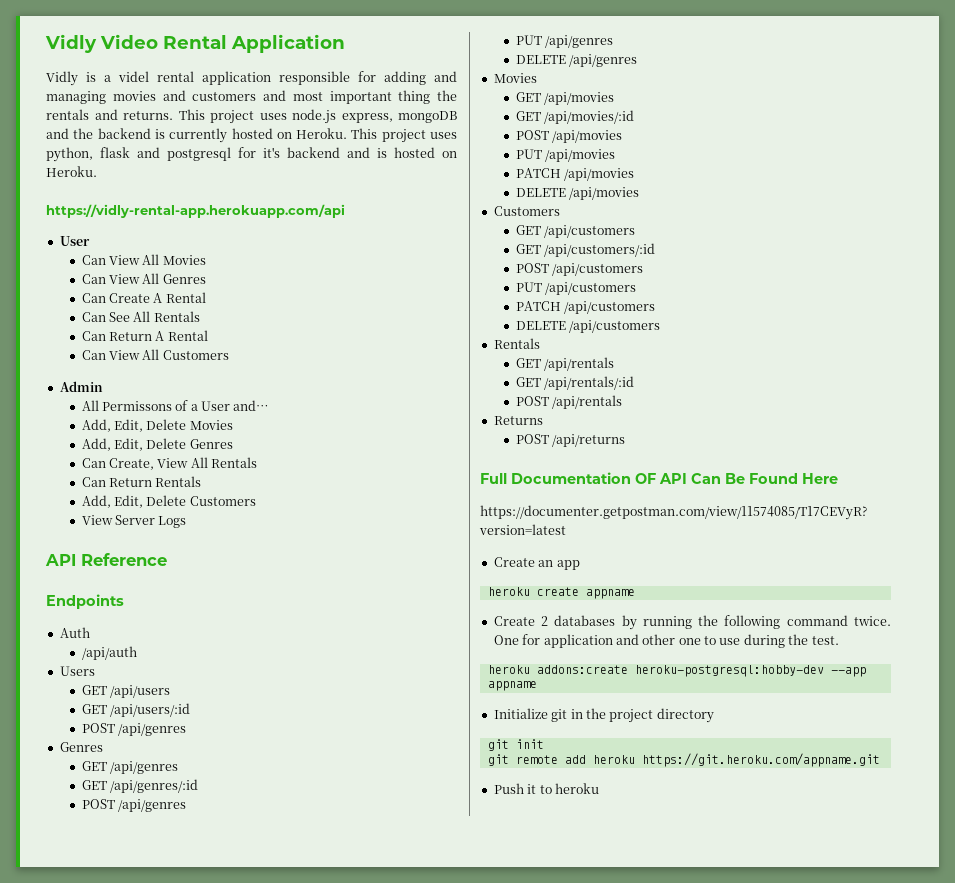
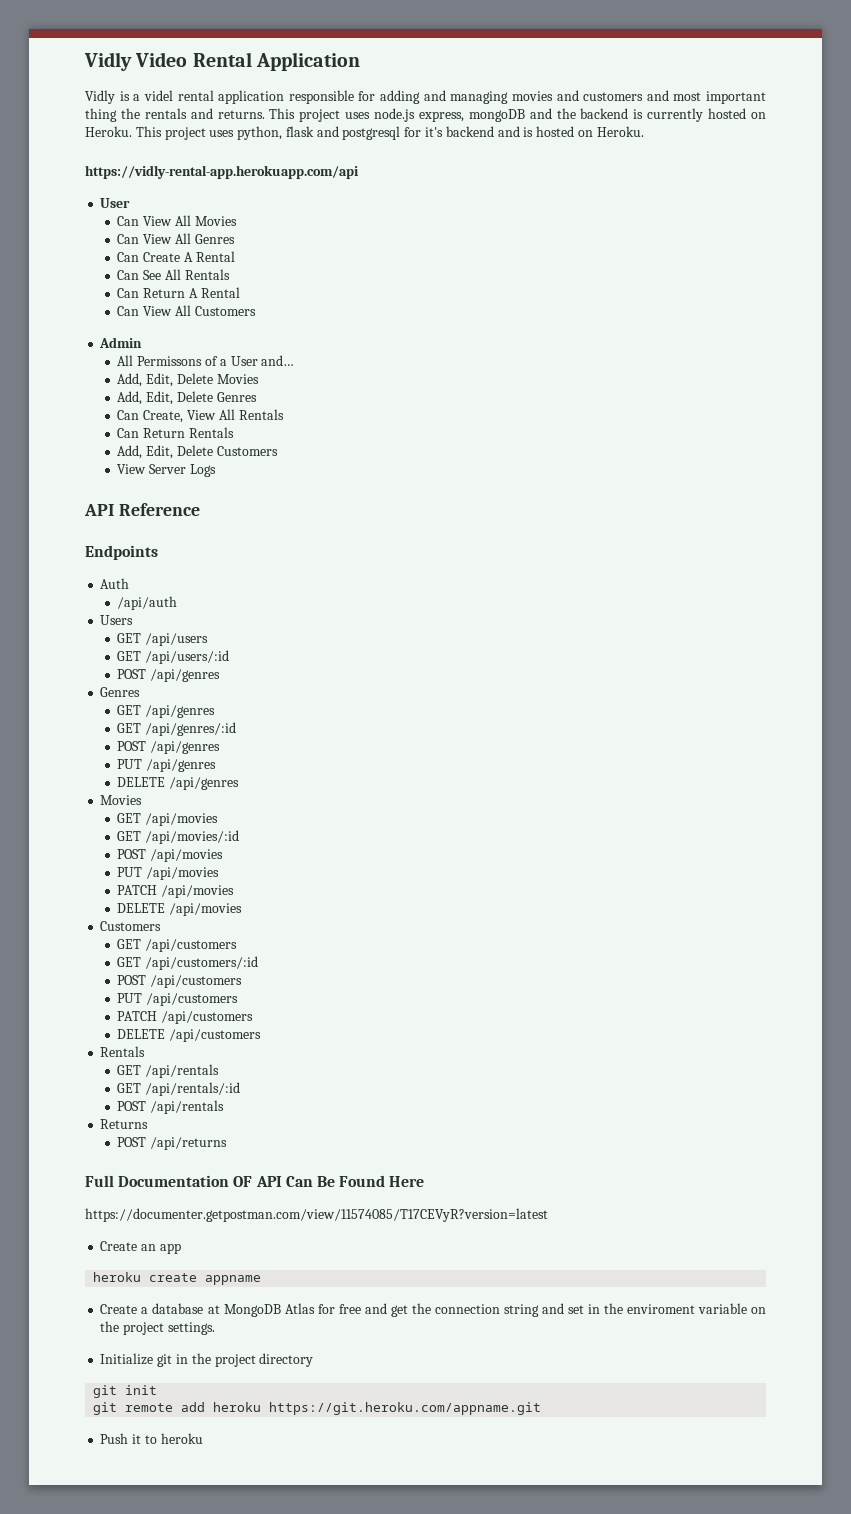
- Create 2 databases by running the following command twice. One for application and other one to use during the test.
- heroku addons:create heroku-postgresql:hobby-dev --app appname
+ Create a database at MongoDB Atlas for free and get the connection string and set in the enviroment variable on the project settings.

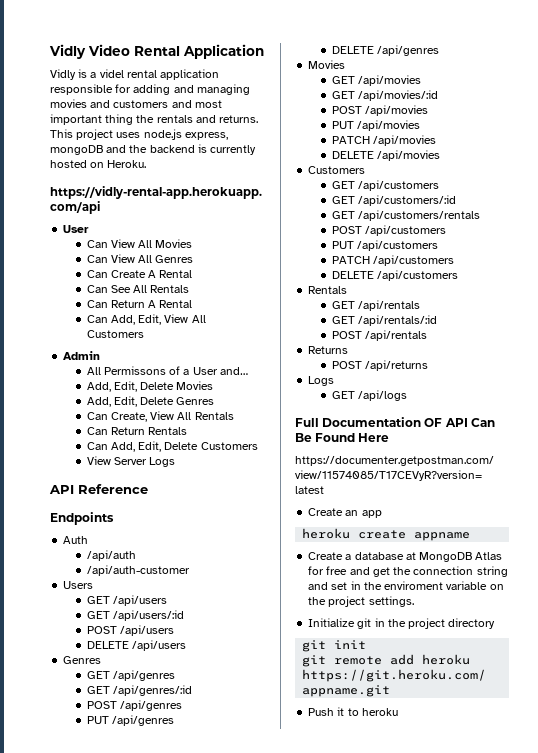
- This project uses python, flask and postgresql for it's backend and is hosted on Heroku.
- Can View All Customers
+ Can Add, Edit, View All Customers
- Add, Edit, Delete Customers
+ Can Add, Edit, Delete Customers
+ /api/auth-customer
  GET /api/users/:id
- POST /api/genres
+ POST /api/users
+ DELETE /api/users
+ GET /api/customers/rentals
  POST /api/returns
+ Logs
+ GET /api/logs

